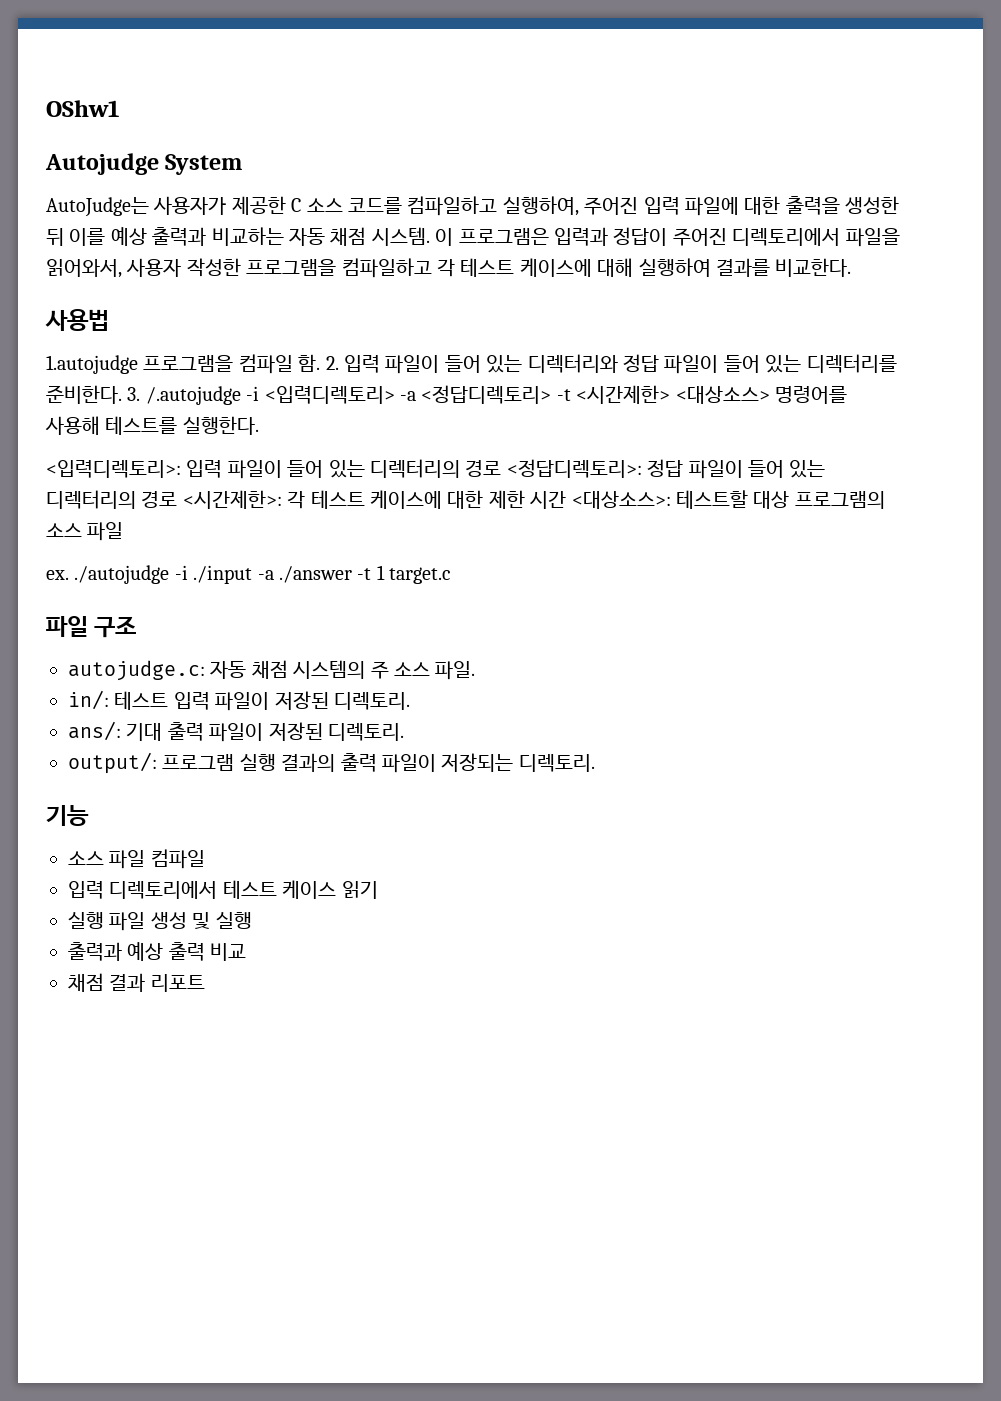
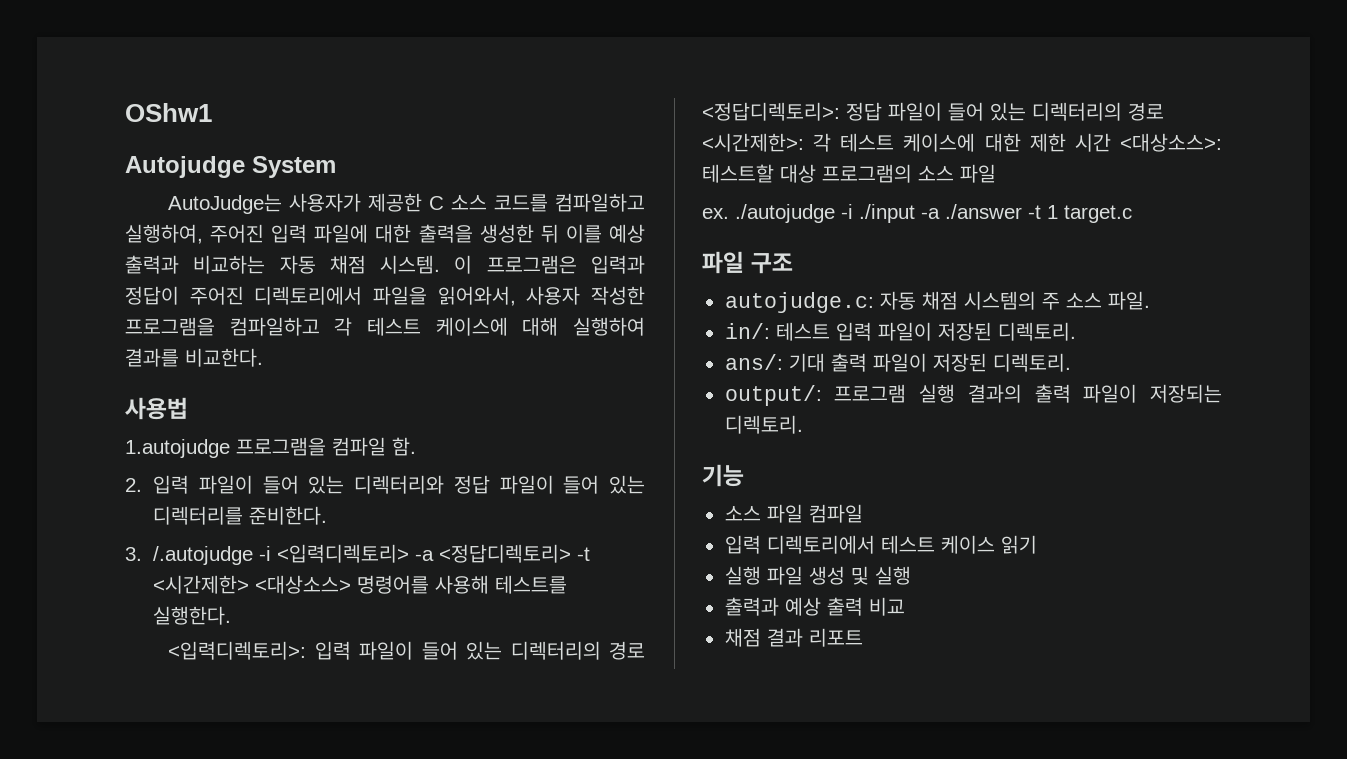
- 1.autojudge 프로그램을 컴파일 함. 2. 입력 파일이 들어 있는 디렉터리와 정답 파일이 들어 있는 디렉터리를 준비한다. 3. /.autojudge -i <입력디렉토리> -a <정답디렉토리> -t <시간제한> <대상소스> 명령어를 사용해 테스트를 실행한다.
+ 1.autojudge 프로그램을 컴파일 함.
+ 2. 입력 파일이 들어 있는 디렉터리와 정답 파일이 들어 있는 디렉터리를 준비한다.
+ 3. /.autojudge -i <입력디렉토리> -a <정답디렉토리> -t <시간제한> <대상소스> 명령어를 사용해 테스트를 실행한다.

